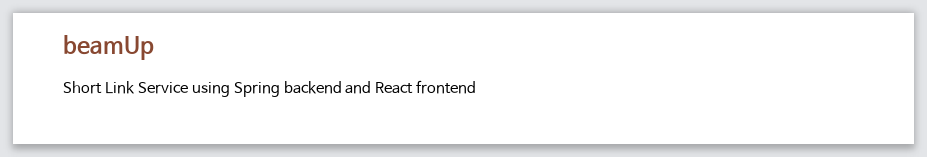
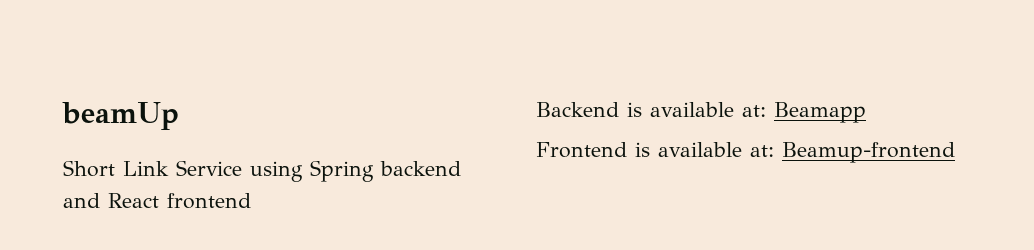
+ Backend is available at: Beamapp
+ Frontend is available at: Beamup-frontend

